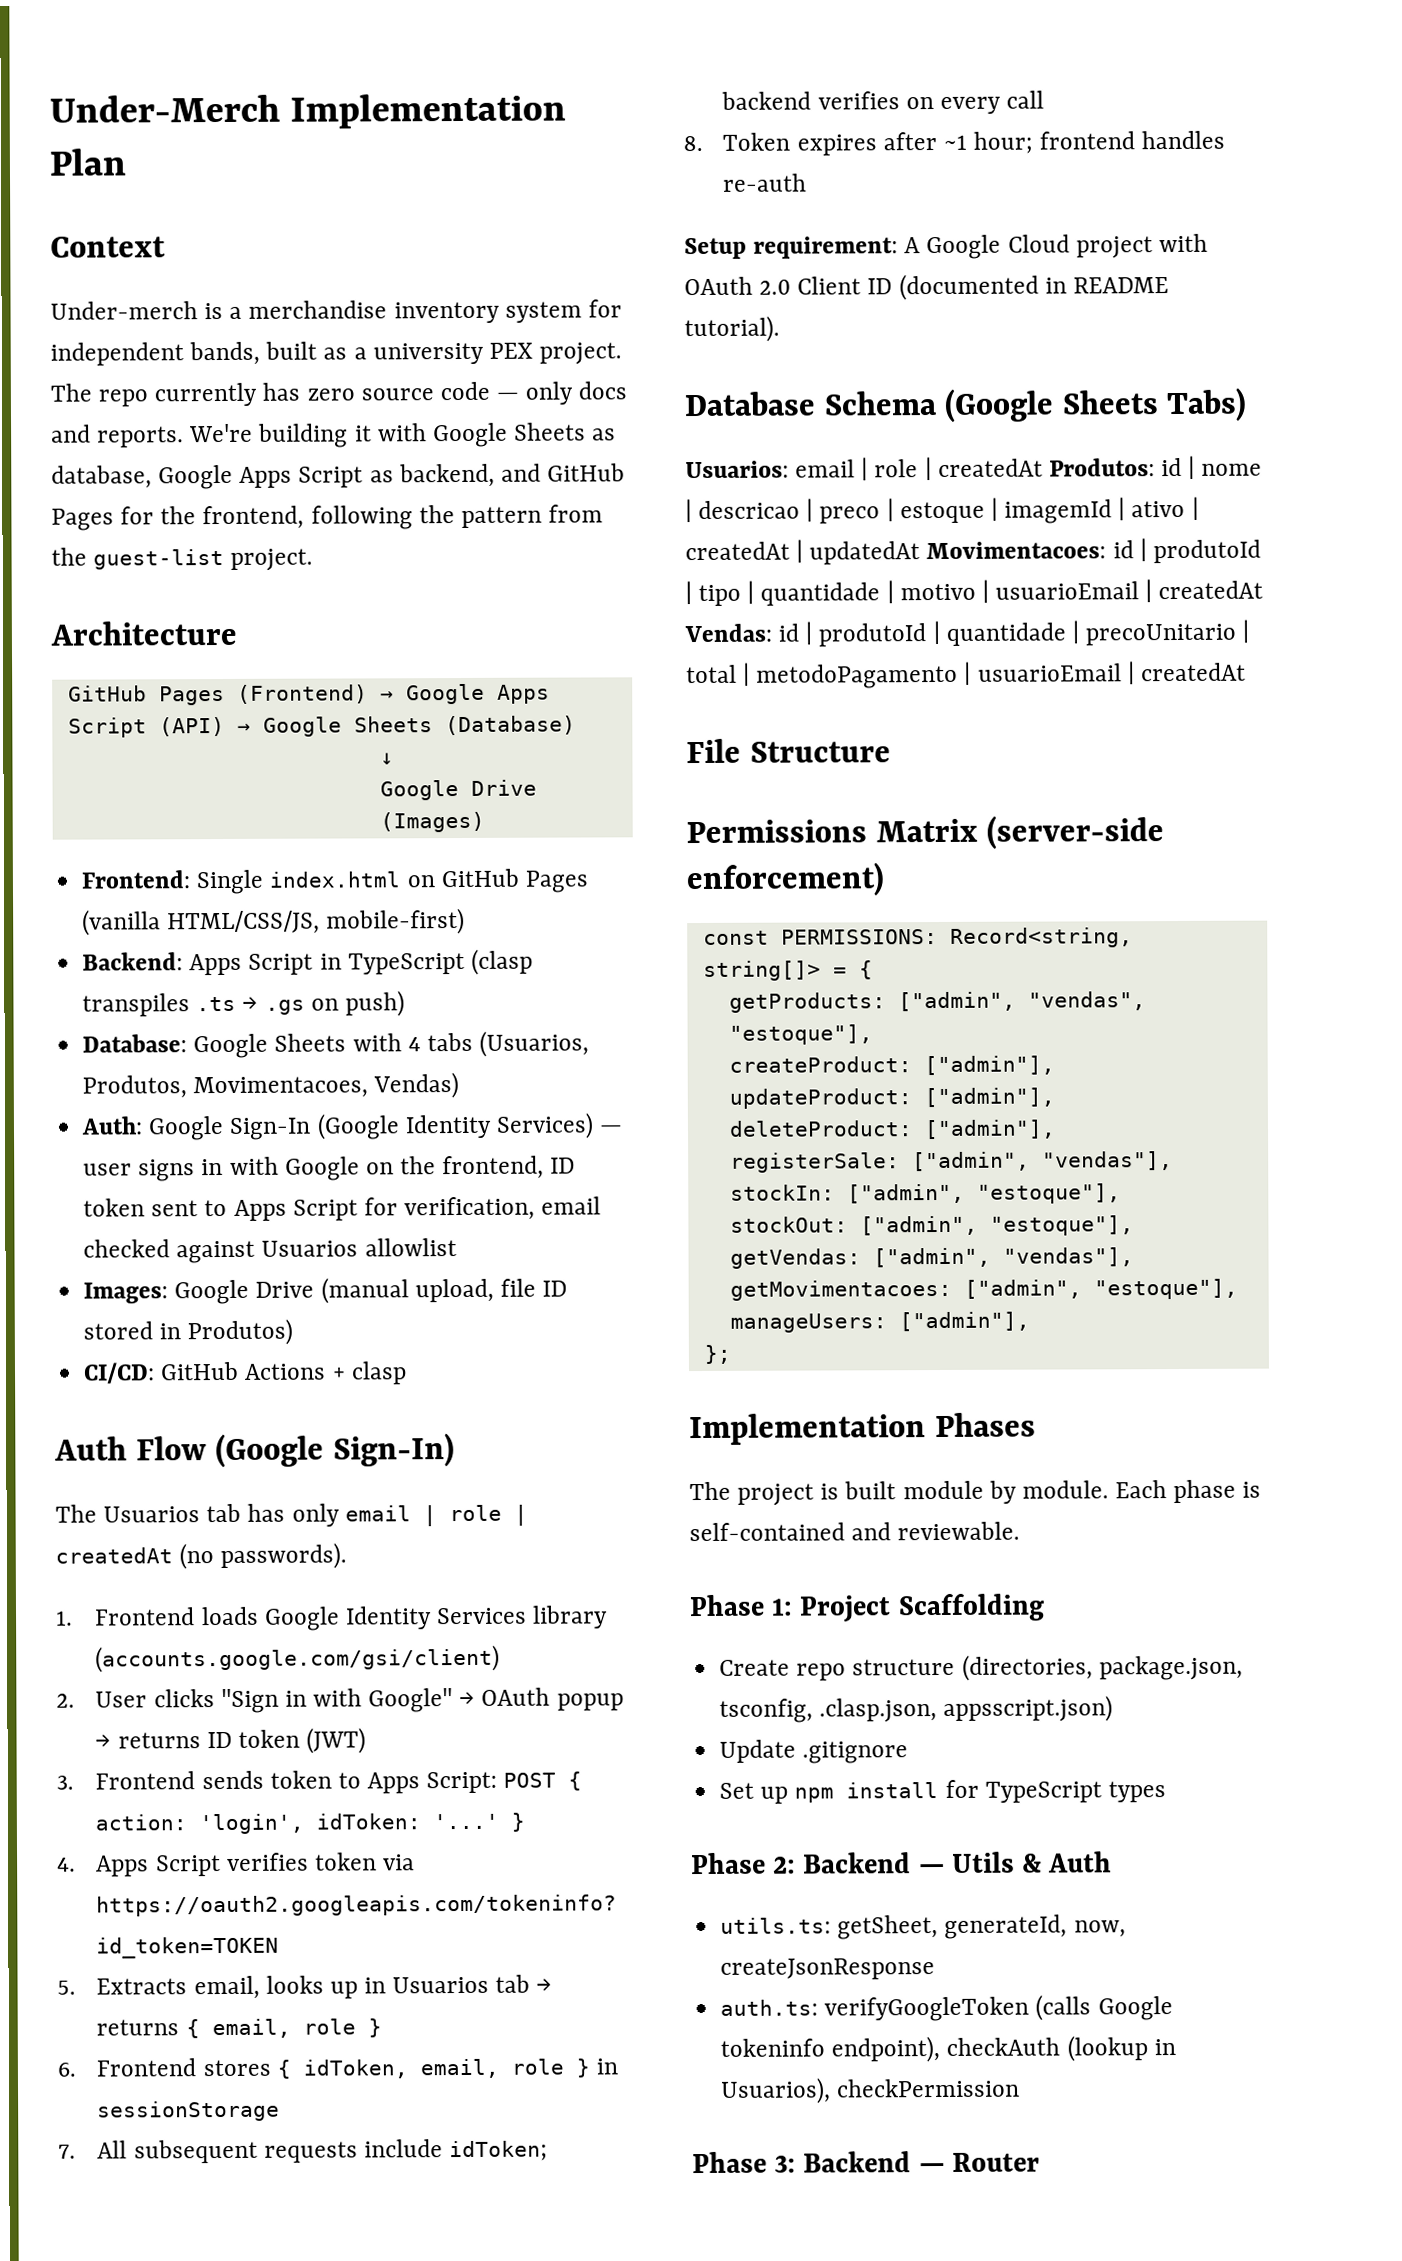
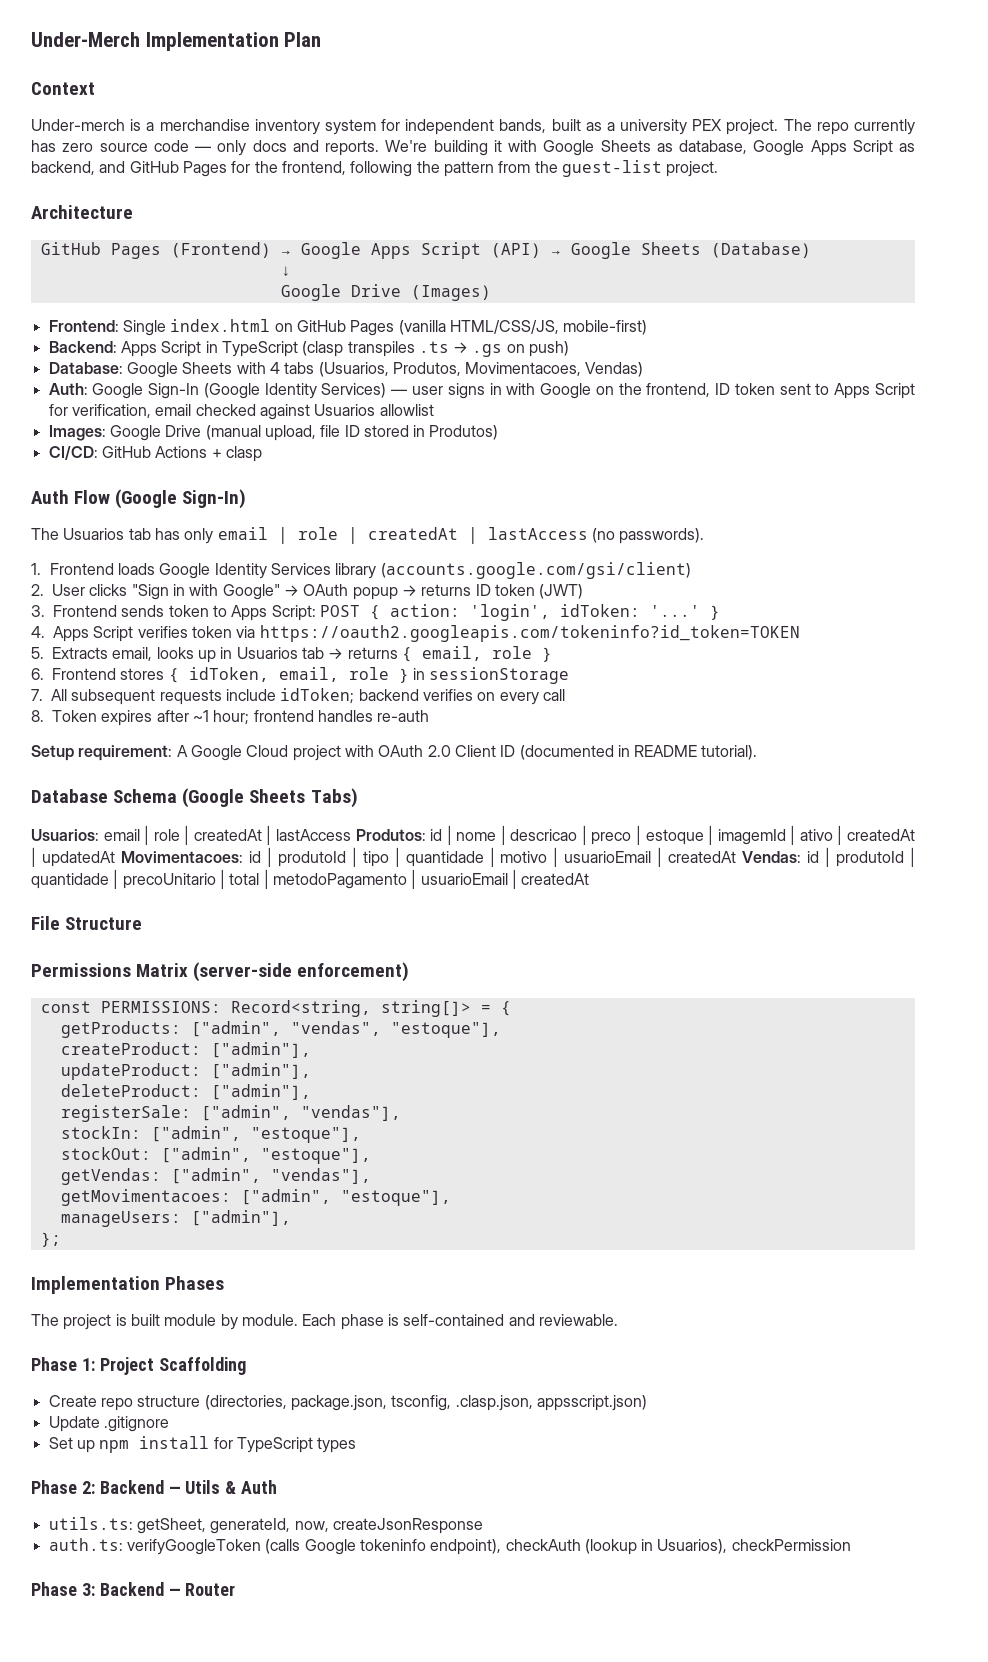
- The Usuarios tab has only email | role | createdAt (no passwords).
+ The Usuarios tab has only email | role | createdAt | lastAccess (no passwords).
- Usuarios: email | role | createdAt Produtos: id | nome | descricao | preco | estoque | imagemId | ativo | createdAt | updatedAt Movimentacoes: id | produtoId | tipo | quantidade | motivo | usuarioEmail | createdAt Vendas: id | produtoId | quantidade | precoUnitario | total | metodoPagamento | usuarioEmail | createdAt
+ Usuarios: email | role | createdAt | lastAccess Produtos: id | nome | descricao | preco | estoque | imagemId | ativo | createdAt | updatedAt Movimentacoes: id | produtoId | tipo | quantidade | motivo | usuarioEmail | createdAt Vendas: id | produtoId | quantidade | precoUnitario | total | metodoPagamento | usuarioEmail | createdAt

